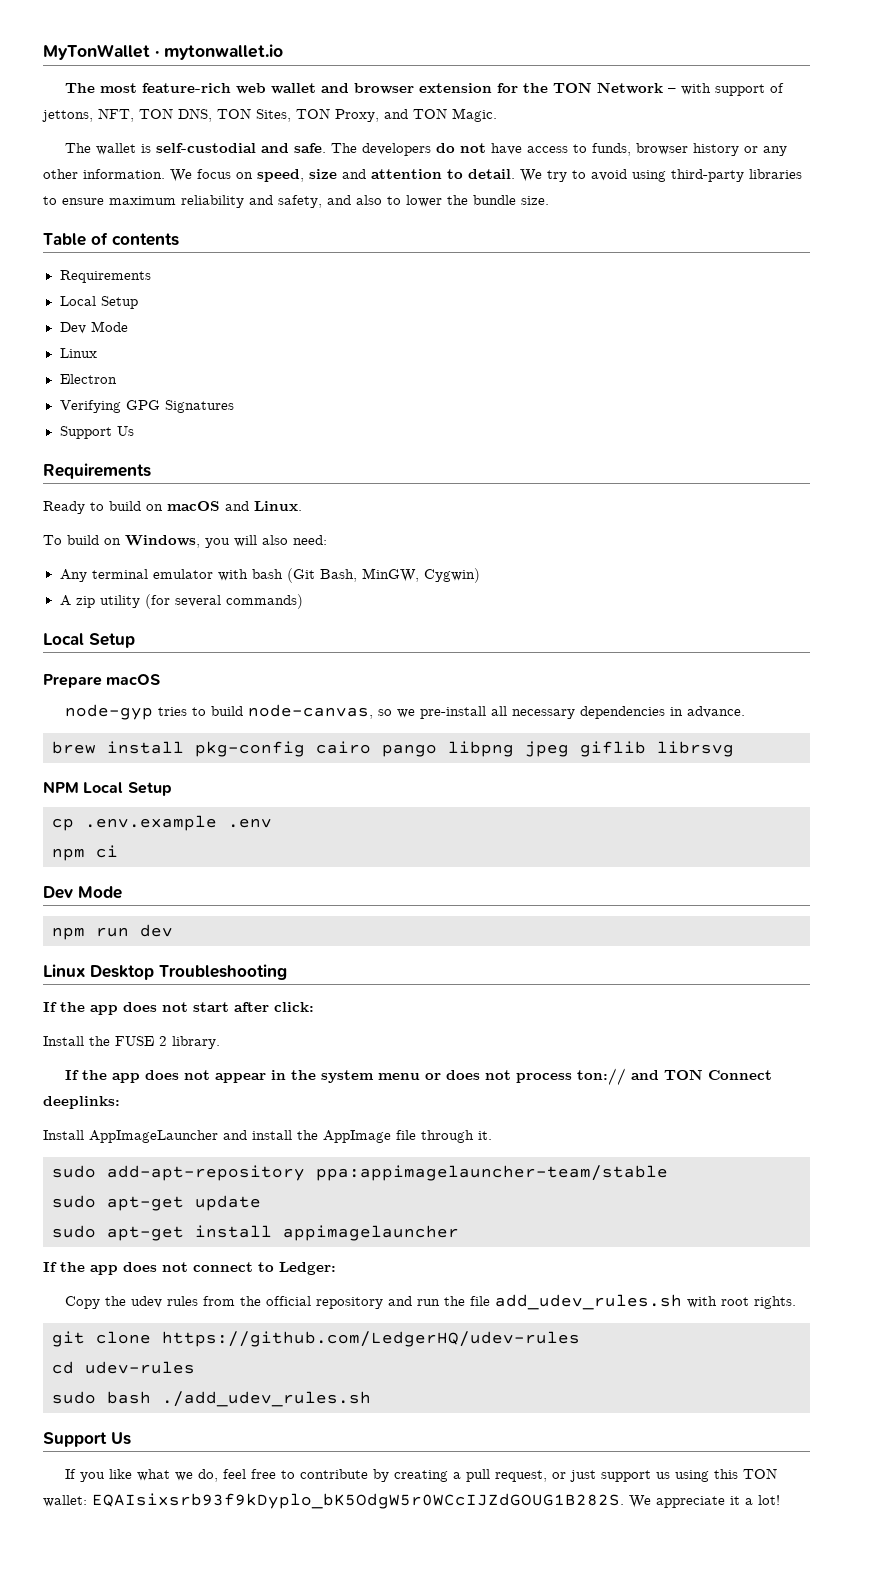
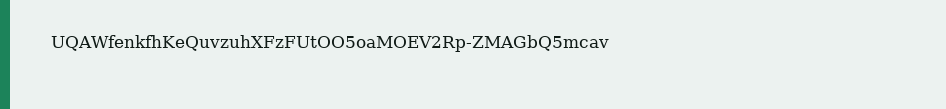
- MyTonWallet · mytonwallet.io
- The most feature-rich web wallet and browser extension for the TON Network – with support of jettons, NFT, TON DNS, TON Sites, TON Proxy, and TON Magic.
- The wallet is self-custodial and safe. The developers do not have access to funds, browser history or any other information. We focus on speed, size and attention to detail. We try to avoid using third-party libraries to ensure maximum reliability and safety, and also to lower the bundle size.
- Table of contents
- Requirements
- Local Setup
- Dev Mode
- Linux
- Electron
- Verifying GPG Signatures
- Support Us
- Requirements
- Ready to build on macOS and Linux.
- To build on Windows, you will also need:
- Any terminal emulator with bash (Git Bash, MinGW, Cygwin)
- A zip utility (for several commands)
- Local Setup
- Prepare macOS
- node-gyp tries to build node-canvas, so we pre-install all necessary dependencies in advance.
- brew install pkg-config cairo pango libpng jpeg giflib librsvg
- NPM Local Setup
- cp .env.example .env
- npm ci
- Dev Mode
- npm run dev
- Linux Desktop Troubleshooting
- If the app does not start after click:
- Install the FUSE 2 library.
- If the app does not appear in the system menu or does not process ton:// and TON Connect deeplinks:
- Install AppImageLauncher and install the AppImage file through it.
- sudo add-apt-repository ppa:appimagelauncher-team/stable
- sudo apt-get update
- sudo apt-get install appimagelauncher
- If the app does not connect to Ledger:
- Copy the udev rules from the official repository and run the file add_udev_rules.sh with root rights.
- git clone https://github.com/LedgerHQ/udev-rules
- cd udev-rules
- sudo bash ./add_udev_rules.sh
- Support Us
- If you like what we do, feel free to contribute by creating a pull request, or just support us using this TON wallet: EQAIsixsrb93f9kDyplo_bK5OdgW5r0WCcIJZdGOUG1B282S. We appreciate it a lot!
+ UQAWfenkfhKeQuvzuhXFzFUtOO5oaMOEV2Rp-ZMAGbQ5mcav

